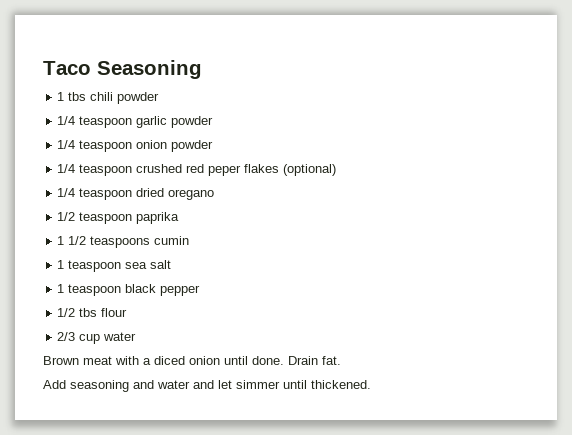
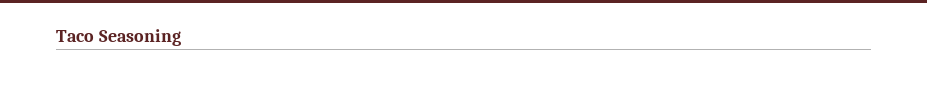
- 1 tbs chili powder
- 1/4 teaspoon garlic powder
- 1/4 teaspoon onion powder
- 1/4 teaspoon crushed red peper flakes (optional)
- 1/4 teaspoon dried oregano
- 1/2 teaspoon paprika
- 1 1/2 teaspoons cumin
- 1 teaspoon sea salt
- 1 teaspoon black pepper
- 1/2 tbs flour
- 2/3 cup water
- Brown meat with a diced onion until done. Drain fat.
- Add seasoning and water and let simmer until thickened.

